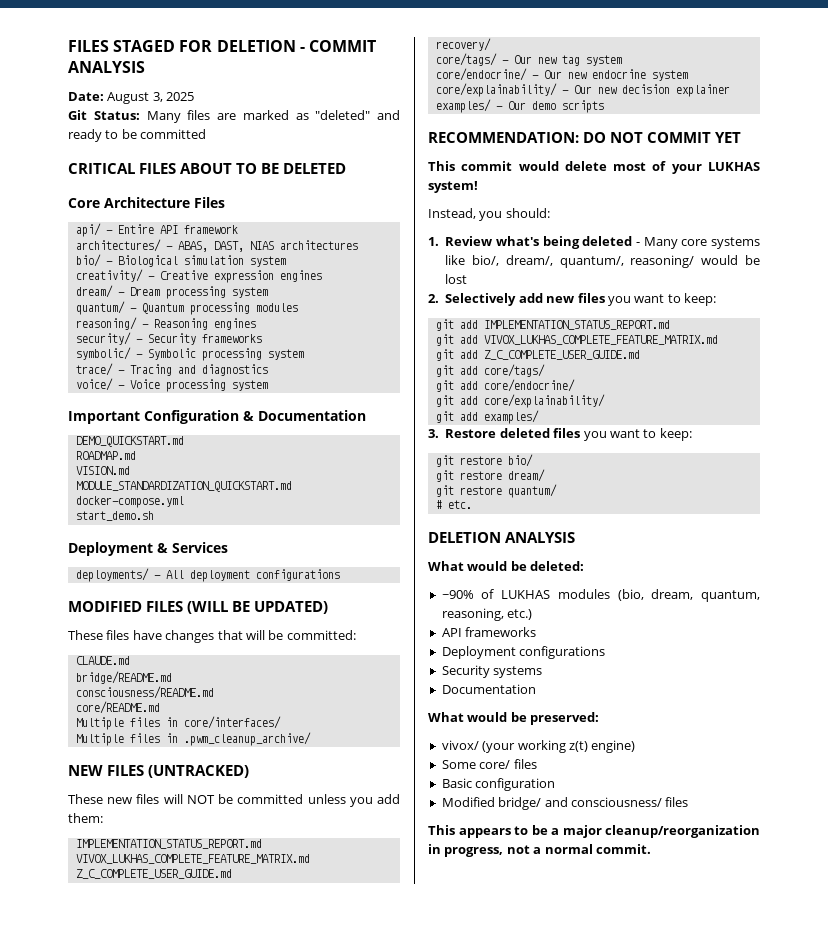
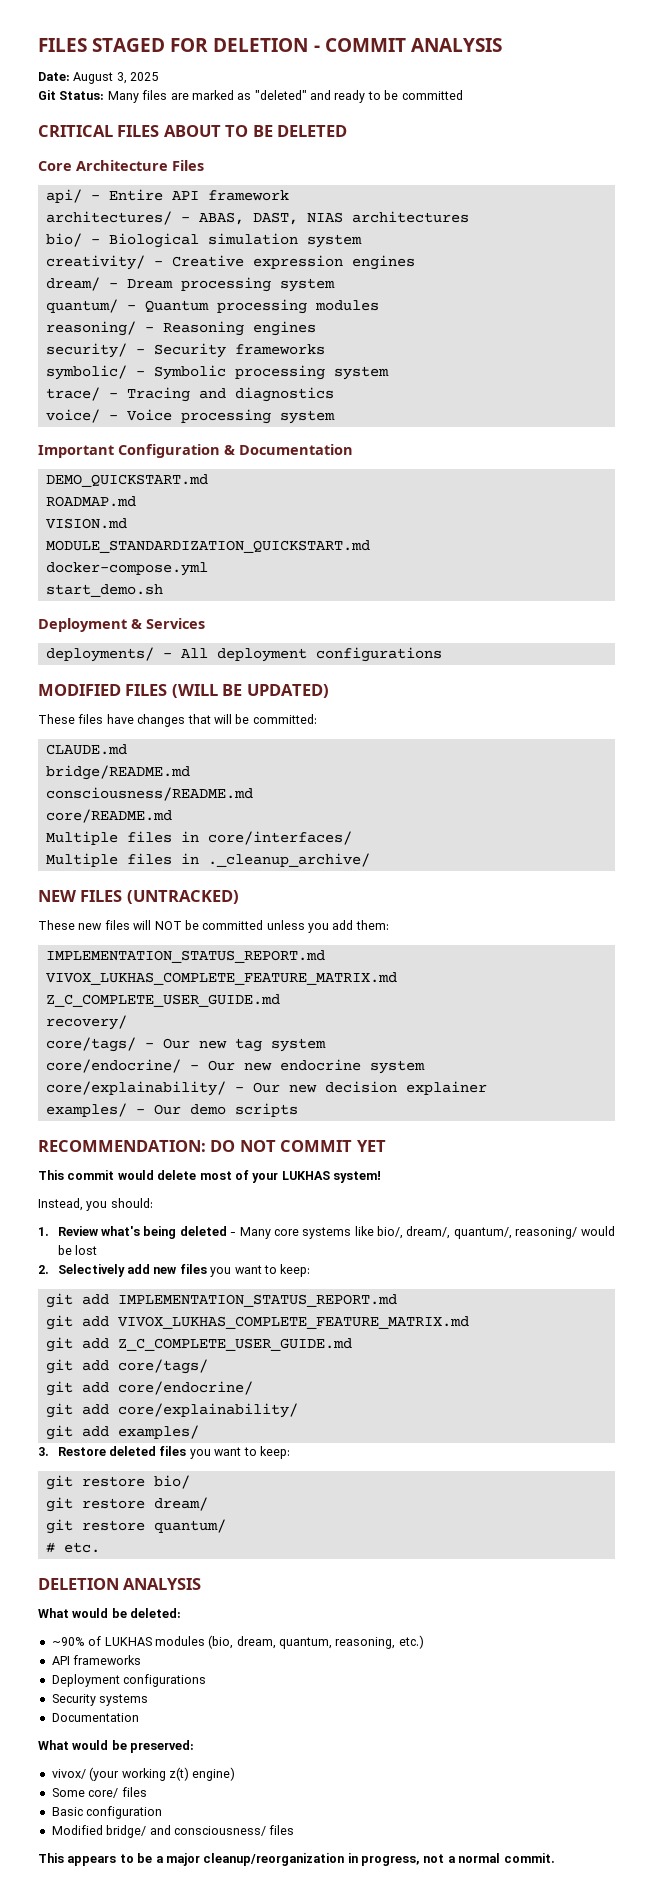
- Multiple files in .pwm_cleanup_archive/
+ Multiple files in ._cleanup_archive/

